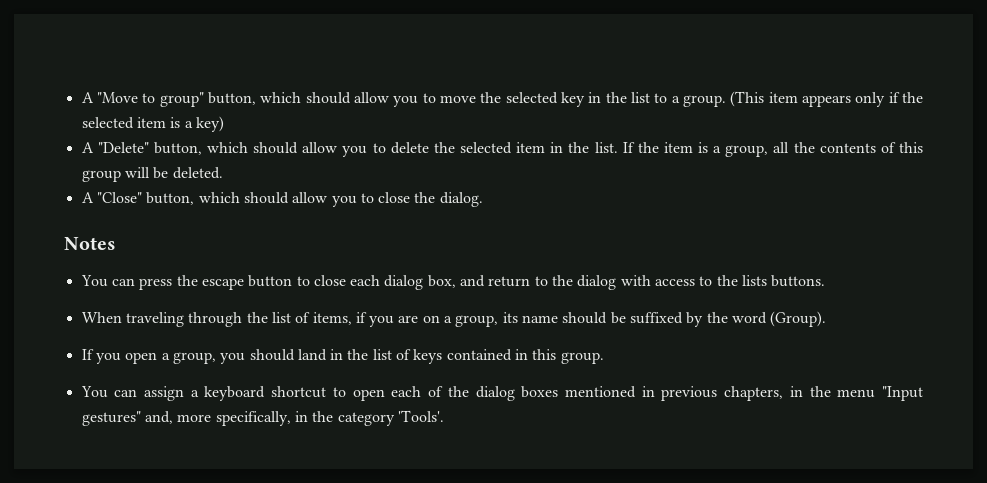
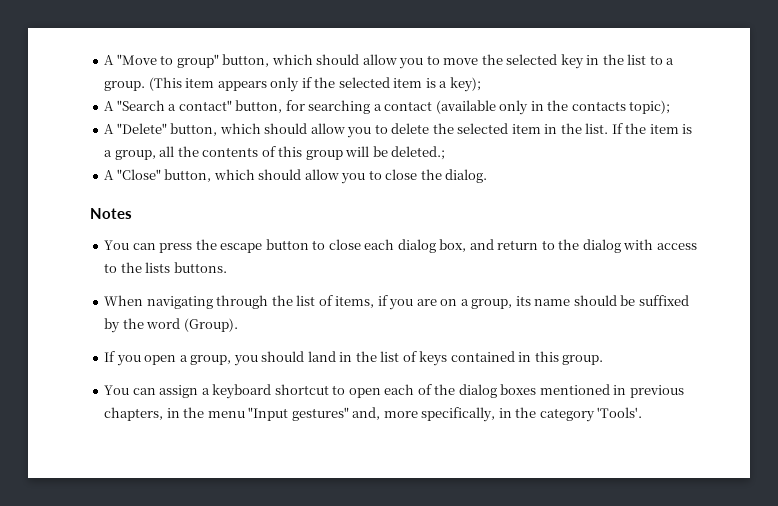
- (This item appears only if the selected item is a key)
+ (This item appears only if the selected item is a key);
+ A "Search a contact" button, for searching a contact (available only in the contacts topic);
- If the item is a group, all the contents of this group will be deleted.
+ If the item is a group, all the contents of this group will be deleted.;
- When traveling through the list of items, if you are on a group, its name should be suffixed by the word (Group).
+ When navigating through the list of items, if you are on a group, its name should be suffixed by the word (Group).

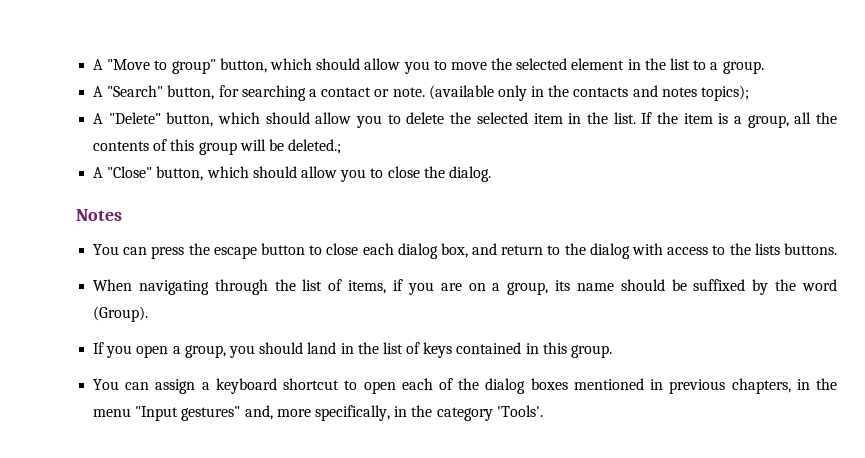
- A "Move to group" button, which should allow you to move the selected key in the list to a group. (This item appears only if the selected item is a key);
- A "Search a contact" button, for searching a contact (available only in the contacts topic);
+ A "Move to group" button, which should allow you to move the selected element in the list to a group.
+ A "Search" button, for searching a contact or note. (available only in the contacts and notes topics);

